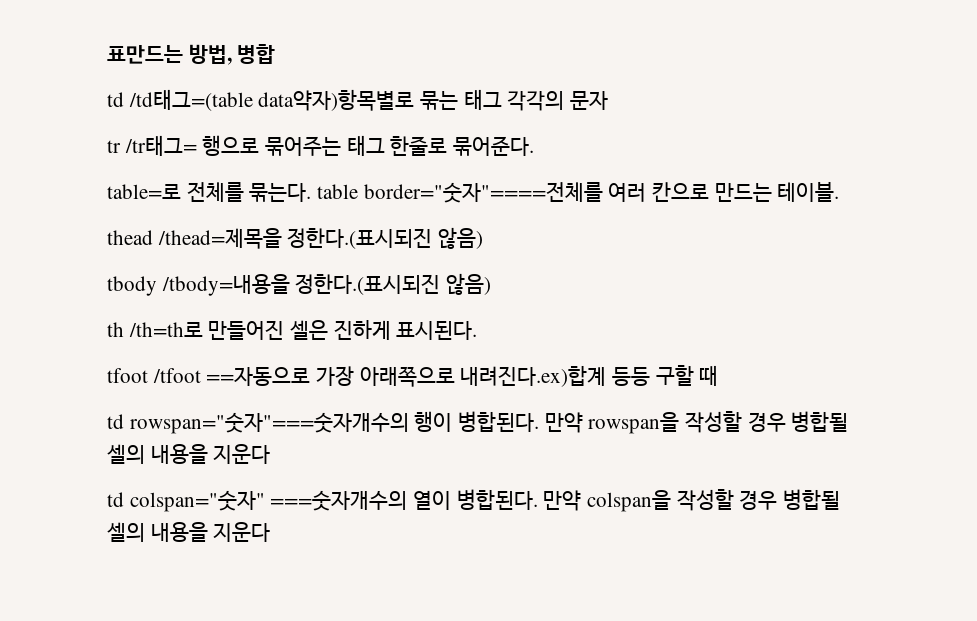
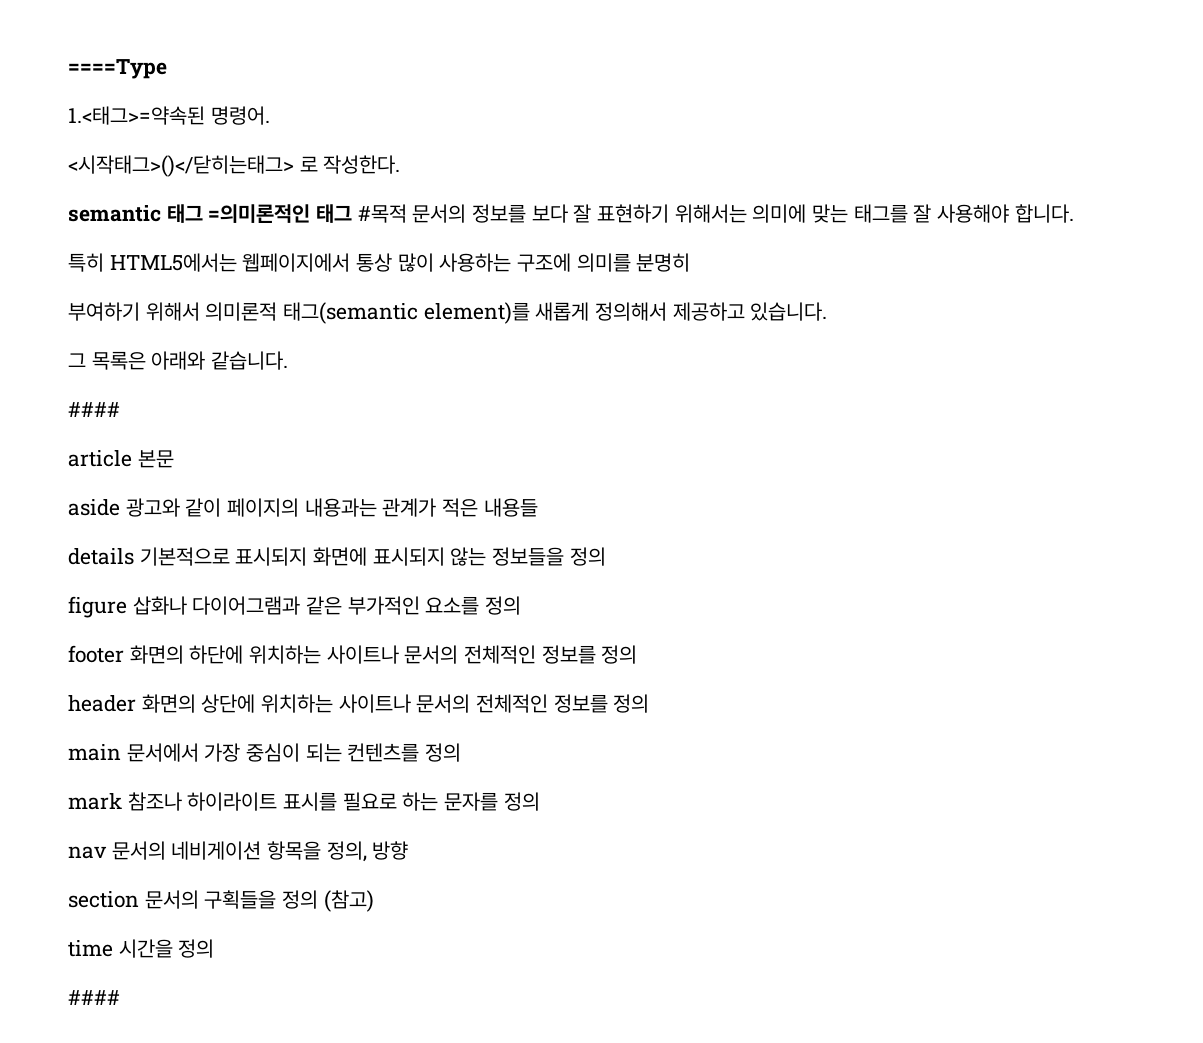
- 표만드는 방법, 병합
- td /td태그=(table data약자)항목별로 묶는 태그 각각의 문자
- tr /tr태그= 행으로 묶어주는 태그 한줄로 묶어준다.
- table=로 전체를 묶는다. table border="숫자"====전체를 여러 칸으로 만드는 테이블.
- thead /thead=제목을 정한다.(표시되진 않음)
- tbody /tbody=내용을 정한다.(표시되진 않음)
- th /th=th로 만들어진 셀은 진하게 표시된다.
- tfoot /tfoot ==자동으로 가장 아래쪽으로 내려진다.ex)합계 등등 구할 때
- td rowspan="숫자"===숫자개수의 행이 병합된다. 만약 rowspan을 작성할 경우 병합될 셀의 내용을 지운다
- td colspan="숫자" ===숫자개수의 열이 병합된다. 만약 colspan을 작성할 경우 병합될 셀의 내용을 지운다
+ ====Type
+ 1.<태그>=약속된 명령어.
+ <시작태그>()</닫히는태그> 로 작성한다.
+ semantic 태그 =의미론적인 태그 #목적 문서의 정보를 보다 잘 표현하기 위해서는 의미에 맞는 태그를 잘 사용해야 합니다.
+ 특히 HTML5에서는 웹페이지에서 통상 많이 사용하는 구조에 의미를 분명히
+ 부여하기 위해서 의미론적 태그(semantic element)를 새롭게 정의해서 제공하고 있습니다.
+ 그 목록은 아래와 같습니다.
+ ####
+ article 본문
+ aside 광고와 같이 페이지의 내용과는 관계가 적은 내용들
+ details 기본적으로 표시되지 화면에 표시되지 않는 정보들을 정의
+ figure 삽화나 다이어그램과 같은 부가적인 요소를 정의
+ footer 화면의 하단에 위치하는 사이트나 문서의 전체적인 정보를 정의
+ header 화면의 상단에 위치하는 사이트나 문서의 전체적인 정보를 정의
+ main 문서에서 가장 중심이 되는 컨텐츠를 정의
+ mark 참조나 하이라이트 표시를 필요로 하는 문자를 정의
+ nav 문서의 네비게이션 항목을 정의, 방향
+ section 문서의 구획들을 정의 (참고)
+ time 시간을 정의
+ ####

